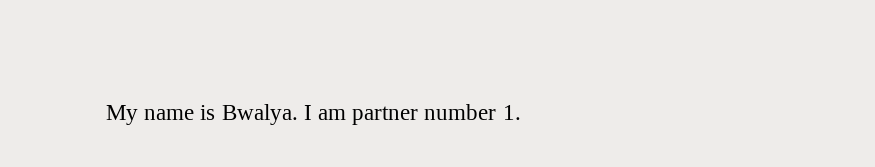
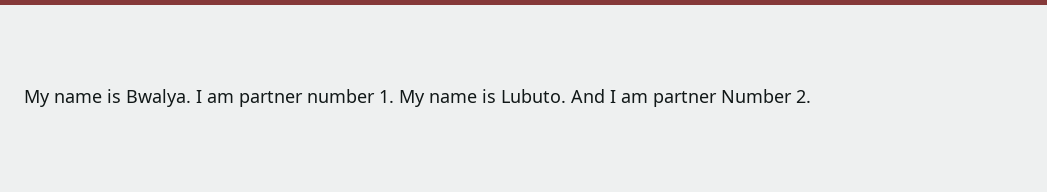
- I am partner number 1.
+ I am partner number 1. My name is Lubuto. And I am partner Number 2.

